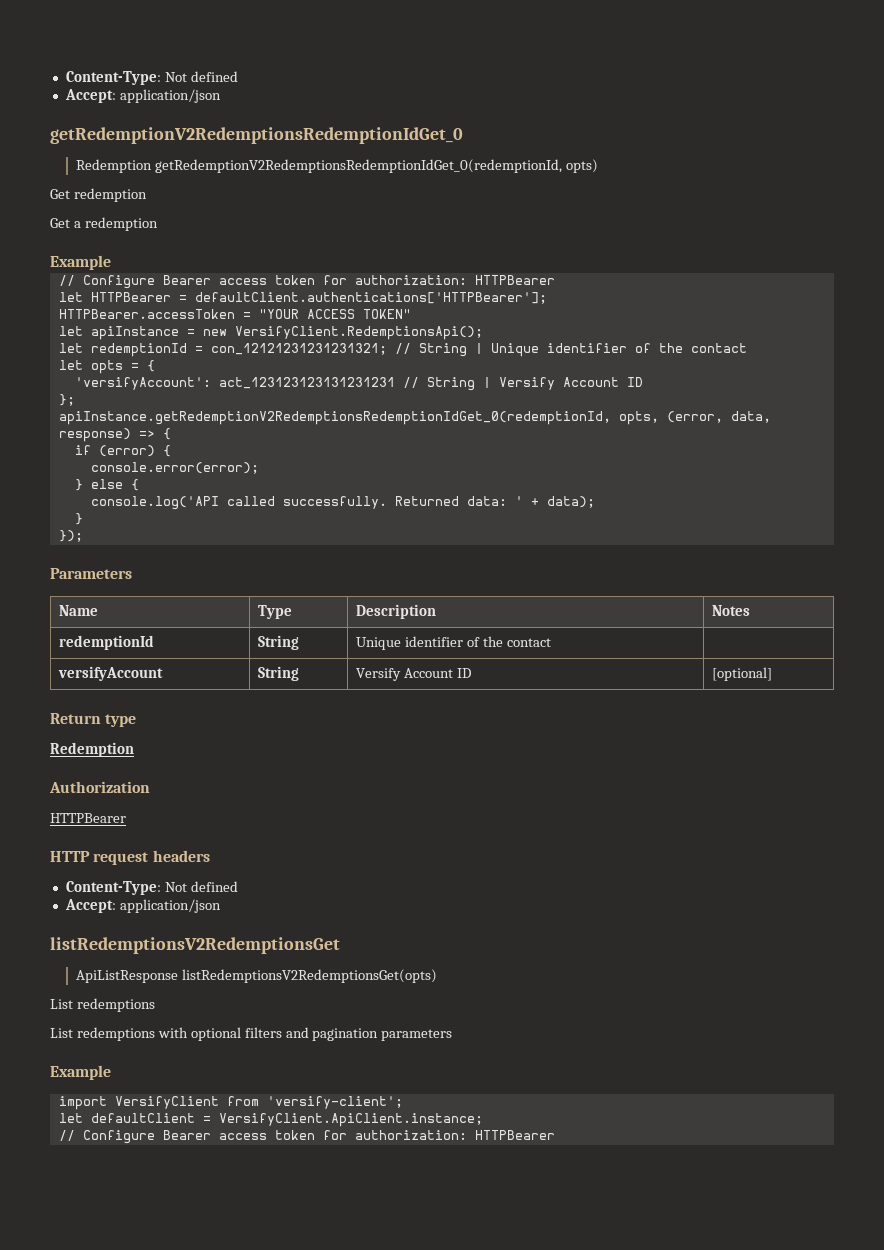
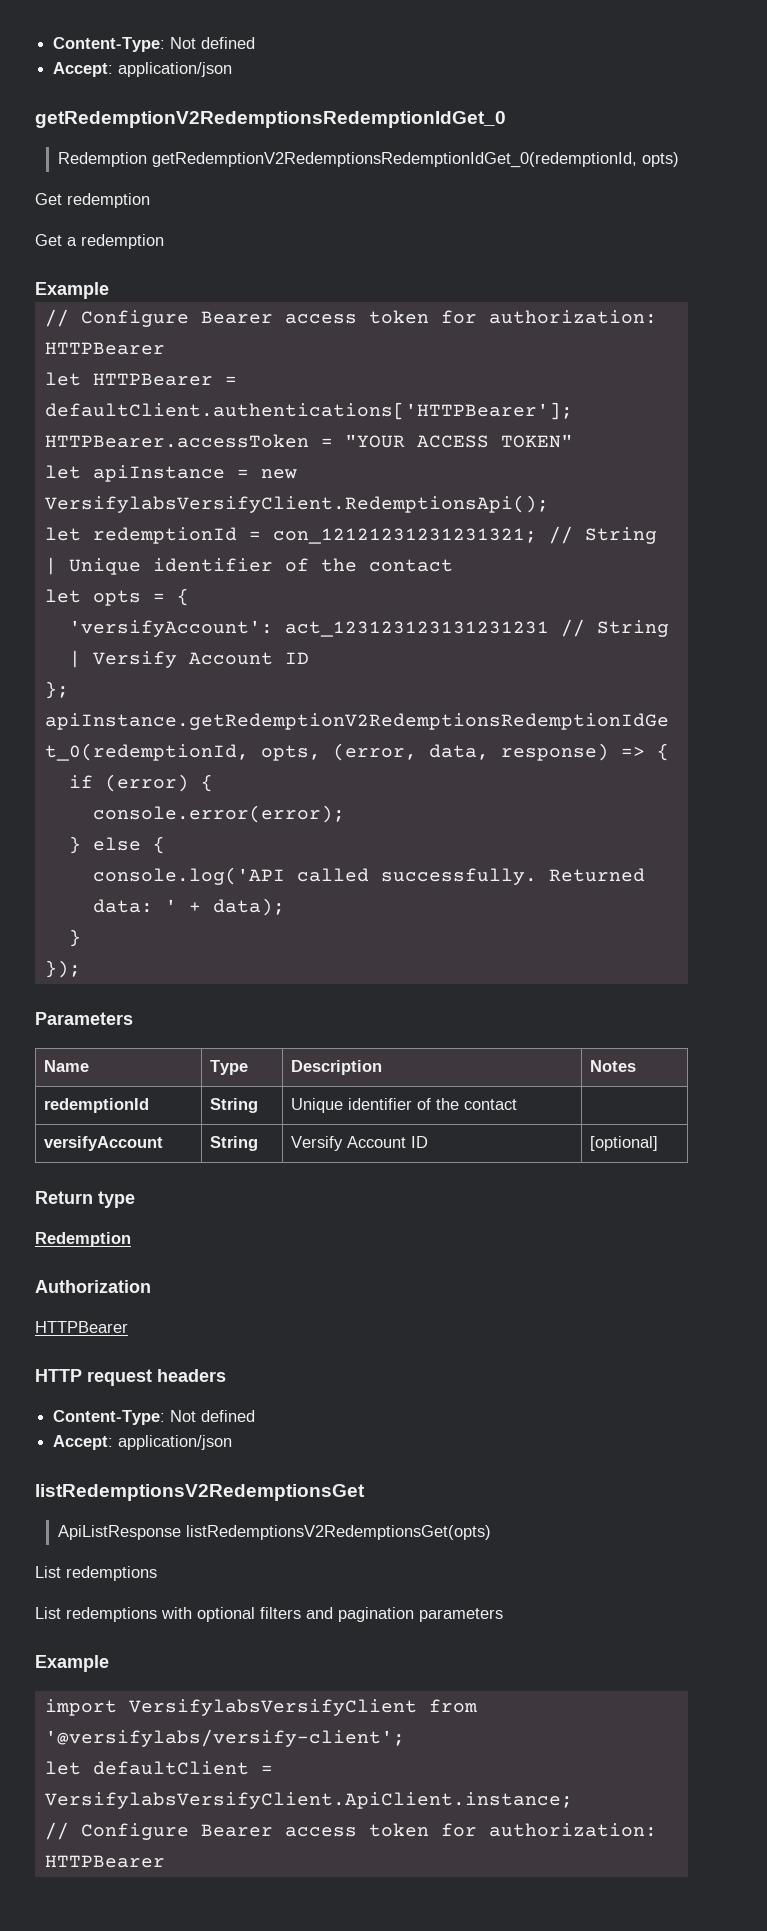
- let apiInstance = new VersifyClient.RedemptionsApi();
+ let apiInstance = new VersifylabsVersifyClient.RedemptionsApi();
- import VersifyClient from 'versify-client';
+ import VersifylabsVersifyClient from '@versifylabs/versify-client';
- let defaultClient = VersifyClient.ApiClient.instance;
+ let defaultClient = VersifylabsVersifyClient.ApiClient.instance;

